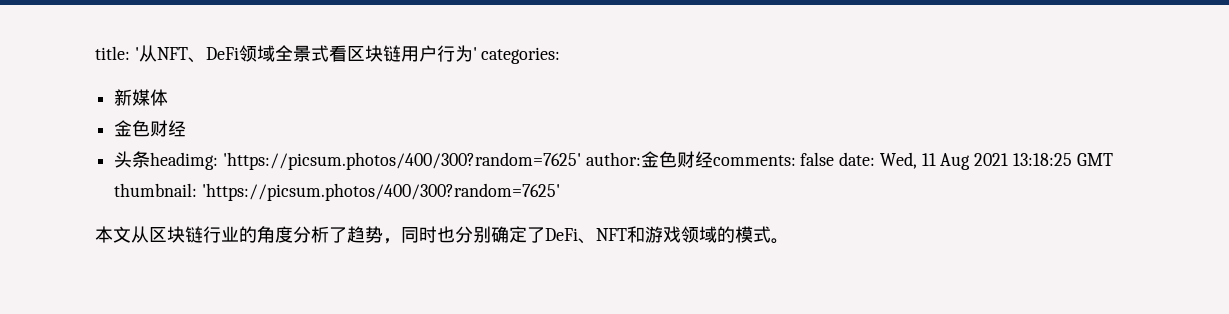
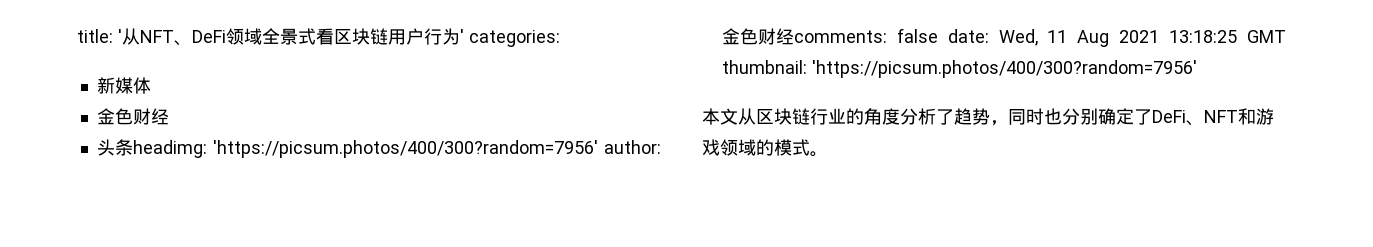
- 头条headimg: 'https://picsum.photos/400/300?random=7625' author:金色财经comments: false date: Wed, 11 Aug 2021 13:18:25 GMT thumbnail: 'https://picsum.photos/400/300?random=7625'
+ 头条headimg: 'https://picsum.photos/400/300?random=7956' author:金色财经comments: false date: Wed, 11 Aug 2021 13:18:25 GMT thumbnail: 'https://picsum.photos/400/300?random=7956'

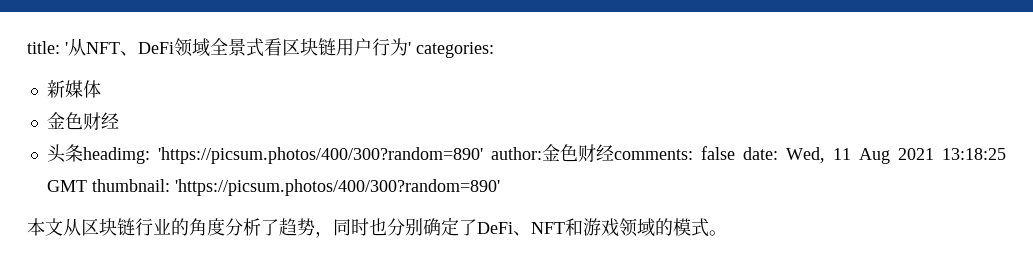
- 头条headimg: 'https://picsum.photos/400/300?random=7956' author:金色财经comments: false date: Wed, 11 Aug 2021 13:18:25 GMT thumbnail: 'https://picsum.photos/400/300?random=7956'
+ 头条headimg: 'https://picsum.photos/400/300?random=890' author:金色财经comments: false date: Wed, 11 Aug 2021 13:18:25 GMT thumbnail: 'https://picsum.photos/400/300?random=890'

